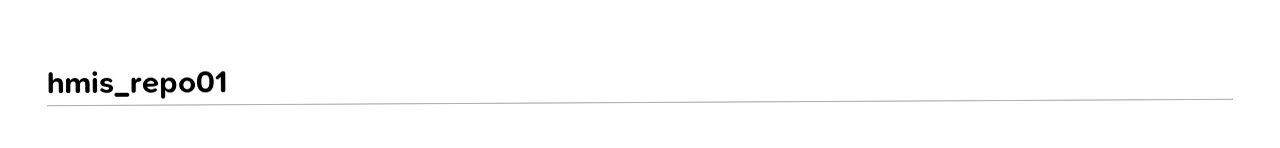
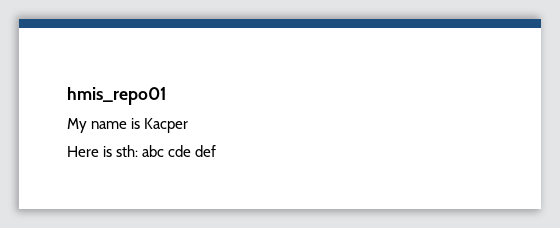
+ My name is Kacper
+ Here is sth: abc cde def

